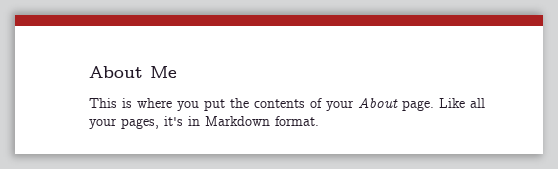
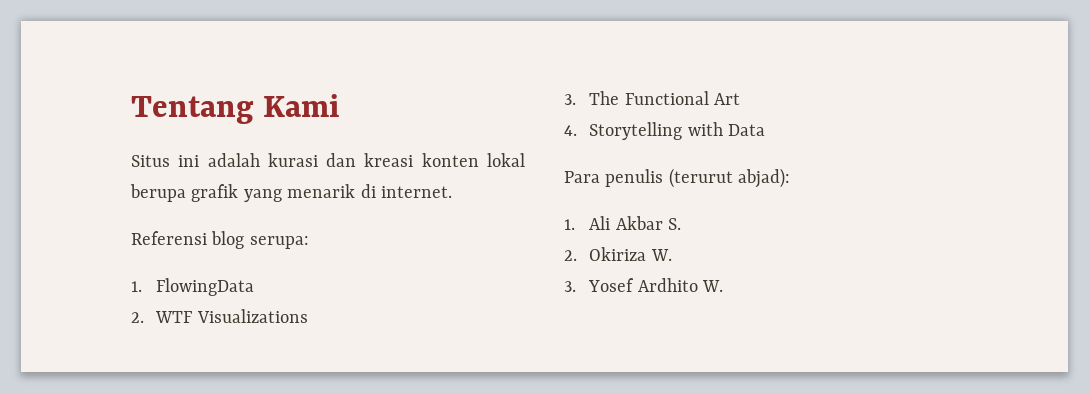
- About Me
- This is where you put the contents of your About page. Like all your pages, it's in Markdown format.
+ Tentang Kami
+ Situs ini adalah kurasi dan kreasi konten lokal berupa grafik yang menarik di internet.
+ Referensi blog serupa:
+ 1. FlowingData
+ 2. WTF Visualizations
+ 3. The Functional Art
+ 4. Storytelling with Data
+ Para penulis (terurut abjad):
+ 1. Ali Akbar S.
+ 2. Okiriza W.
+ 3. Yosef Ardhito W.

